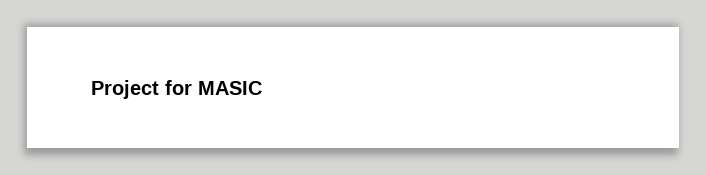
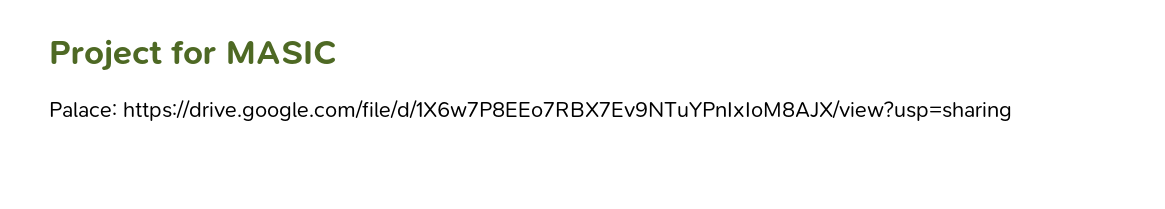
+ Palace: https://drive.google.com/file/d/1X6w7P8EEo7RBX7Ev9NTuYPnIxIoM8AJX/view?usp=sharing

